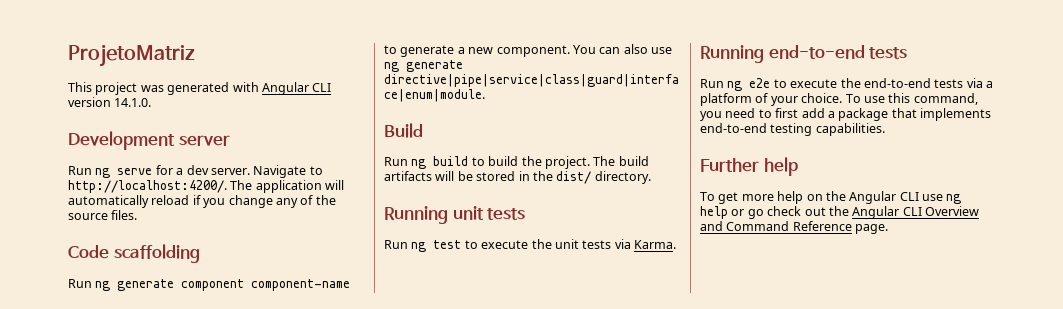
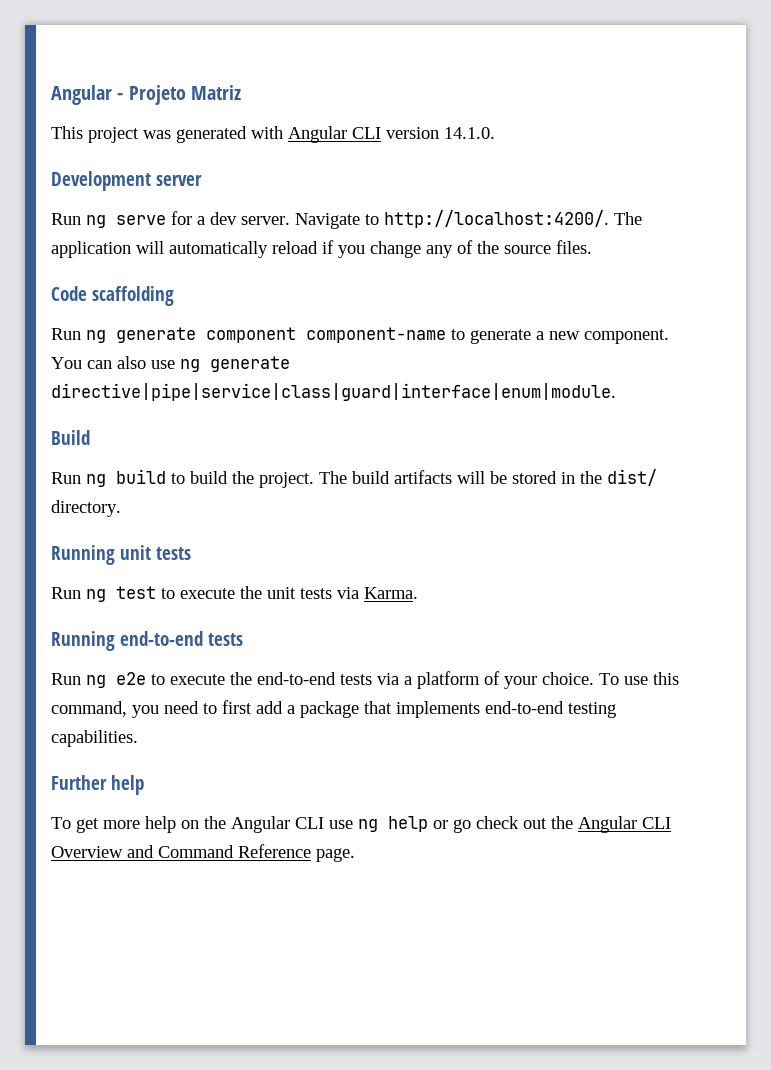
- ProjetoMatriz
+ Angular - Projeto Matriz

